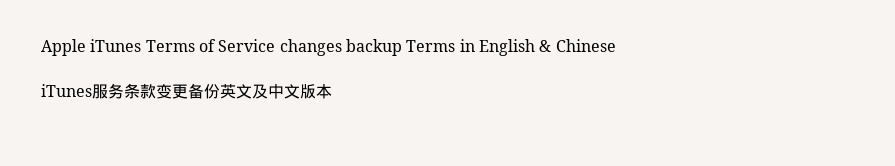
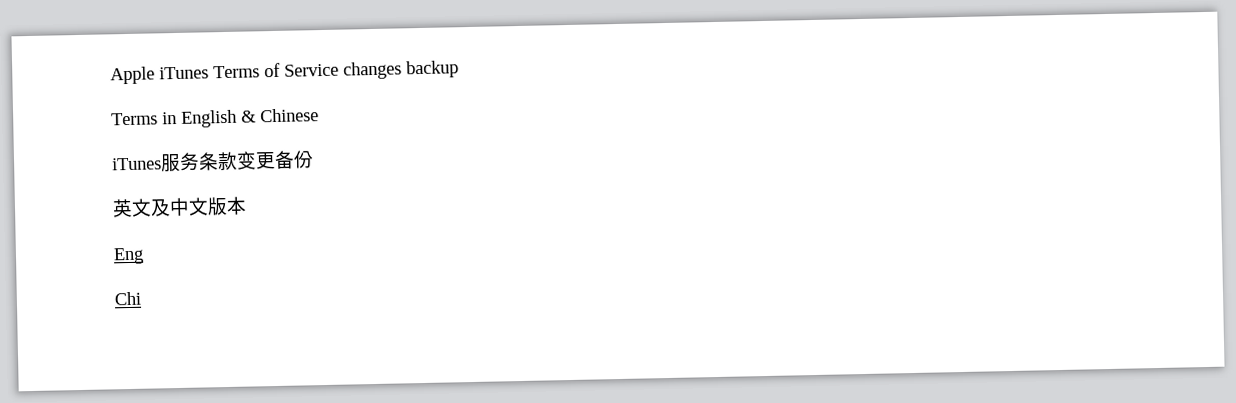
- Apple iTunes Terms of Service changes backup Terms in English & Chinese
+ Apple iTunes Terms of Service changes backup
+ Terms in English & Chinese
- iTunes服务条款变更备份英文及中文版本
+ iTunes服务条款变更备份
+ 英文及中文版本
+ Eng
+ Chi

